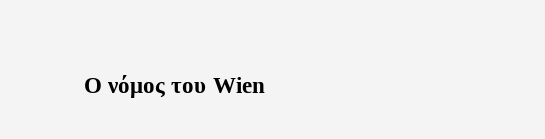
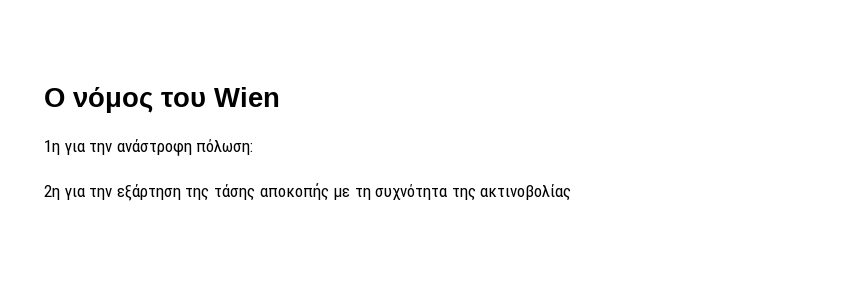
+ 1η για την ανάστροφη πόλωση:
+ 2η για την εξάρτηση της τάσης αποκοπής με τη συχνότητα της ακτινοβολίας

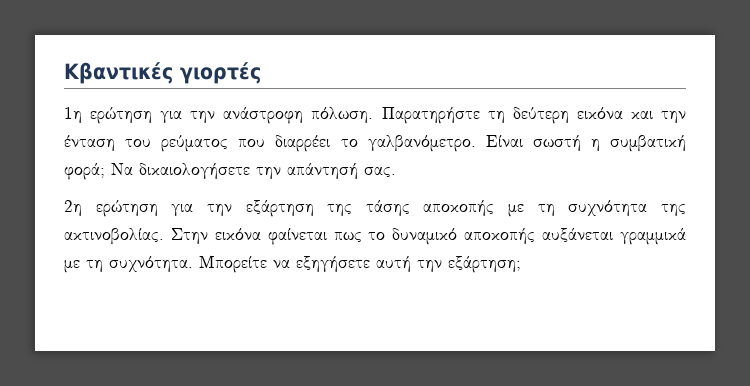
- O νόμος του Wien
+ Κβαντικές γιορτές
- 1η για την ανάστροφη πόλωση:
+ 1η ερώτηση για την ανάστροφη πόλωση. Παρατηρήστε τη δεύτερη εικόνα και την ένταση του ρεύματος που διαρρέει το γαλβανόμετρο. Είναι σωστή η συμβατική φορά; Να δικαιολογήσετε την απάντησή σας.
- 2η για την εξάρτηση της τάσης αποκοπής με τη συχνότητα της ακτινοβολίας
+ 2η ερώτηση για την εξάρτηση της τάσης αποκοπής με τη συχνότητα της ακτινοβολίας. Στην εικόνα φαίνεται πως το δυναμικό αποκοπής αυξάνεται γραμμικά με τη συχνότητα. Μπορείτε να εξηγήσετε αυτή την εξάρτηση;

